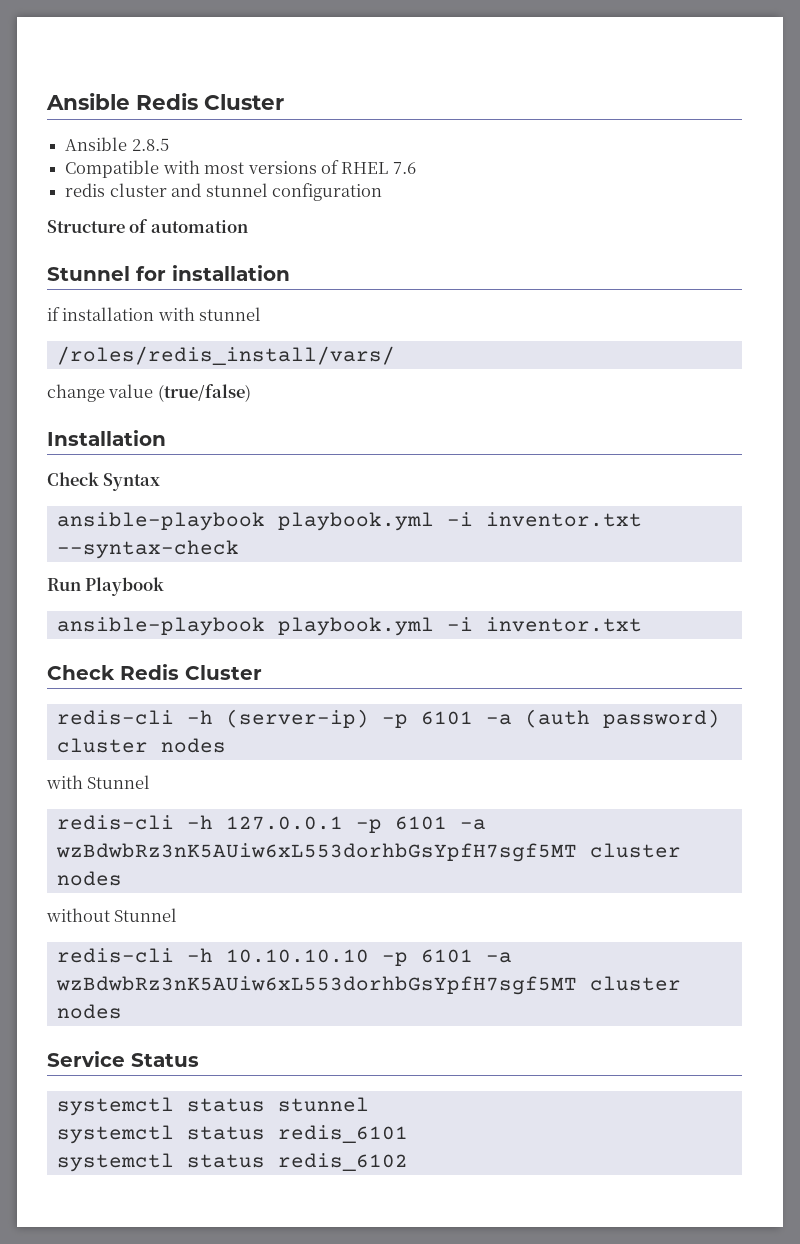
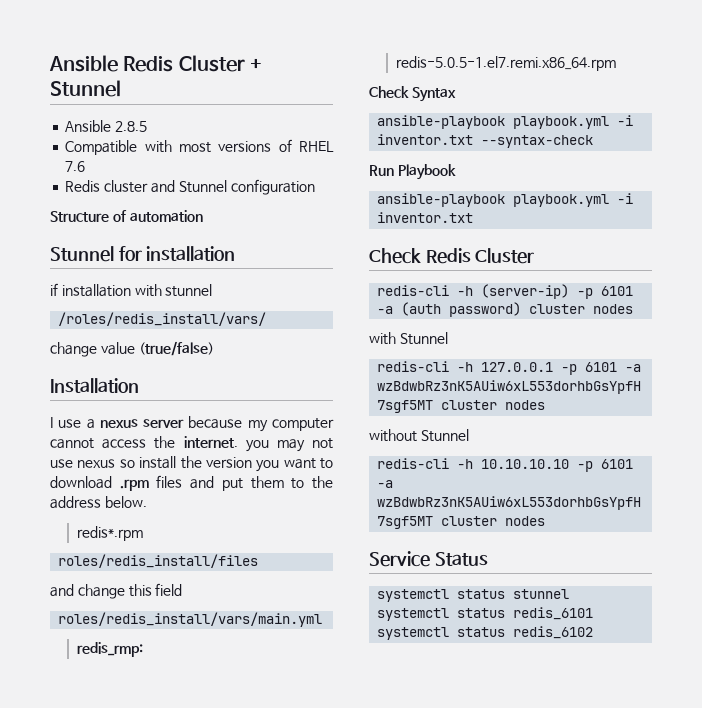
- Ansible Redis Cluster
+ Ansible Redis Cluster + Stunnel
- redis cluster and stunnel configuration
+ Redis cluster and Stunnel configuration
+ I use a nexus server because my computer cannot access the internet. you may not use nexus so install the version you want to download .rpm files and put them to the address below.
+ redis*.rpm
+ roles/redis_install/files
+ and change this field
+ roles/redis_install/vars/main.yml
+ redis_rmp: redis-5.0.5-1.el7.remi.x86_64.rpm

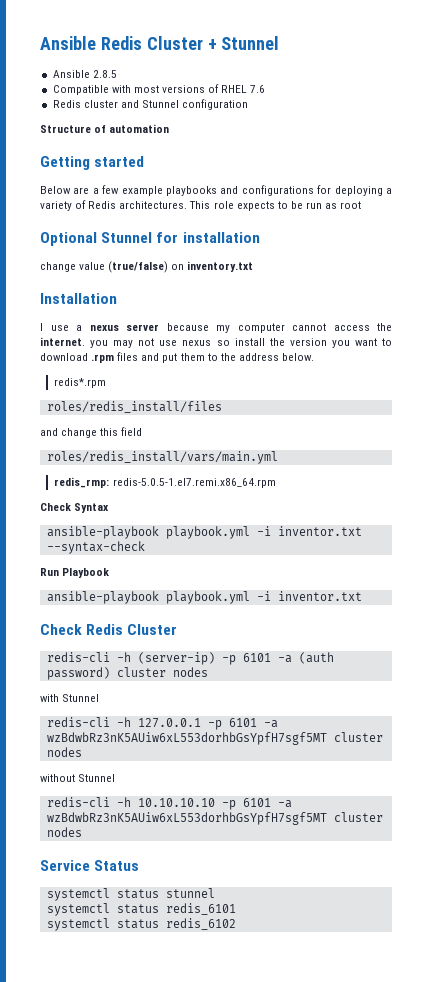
- Stunnel for installation
- if installation with stunnel
- /roles/redis_install/vars/
+ Getting started
+ Below are a few example playbooks and configurations for deploying a variety of Redis architectures. This role expects to be run as root
+ Optional Stunnel for installation
- change value (true/false)
+ change value (true/false) on inventory.txt

